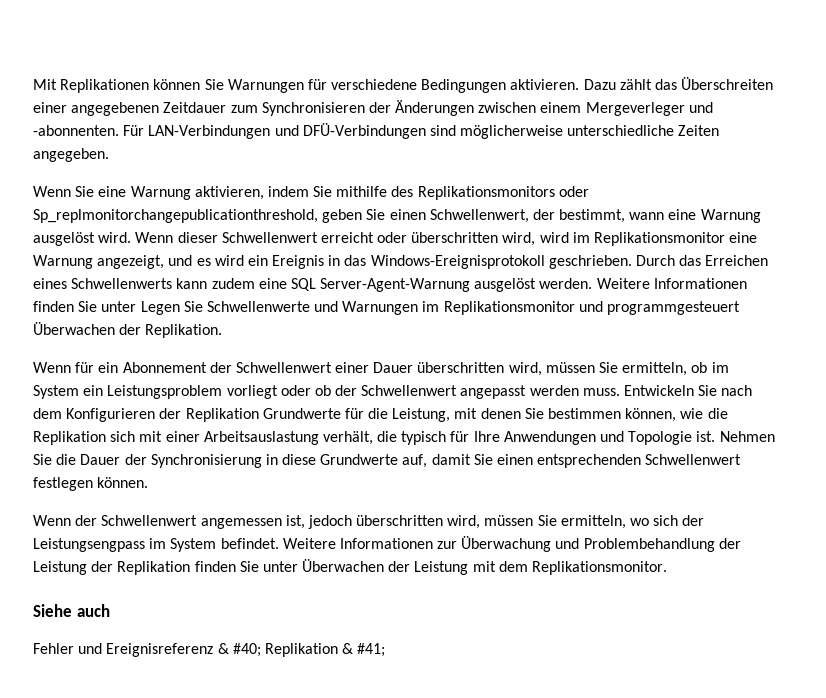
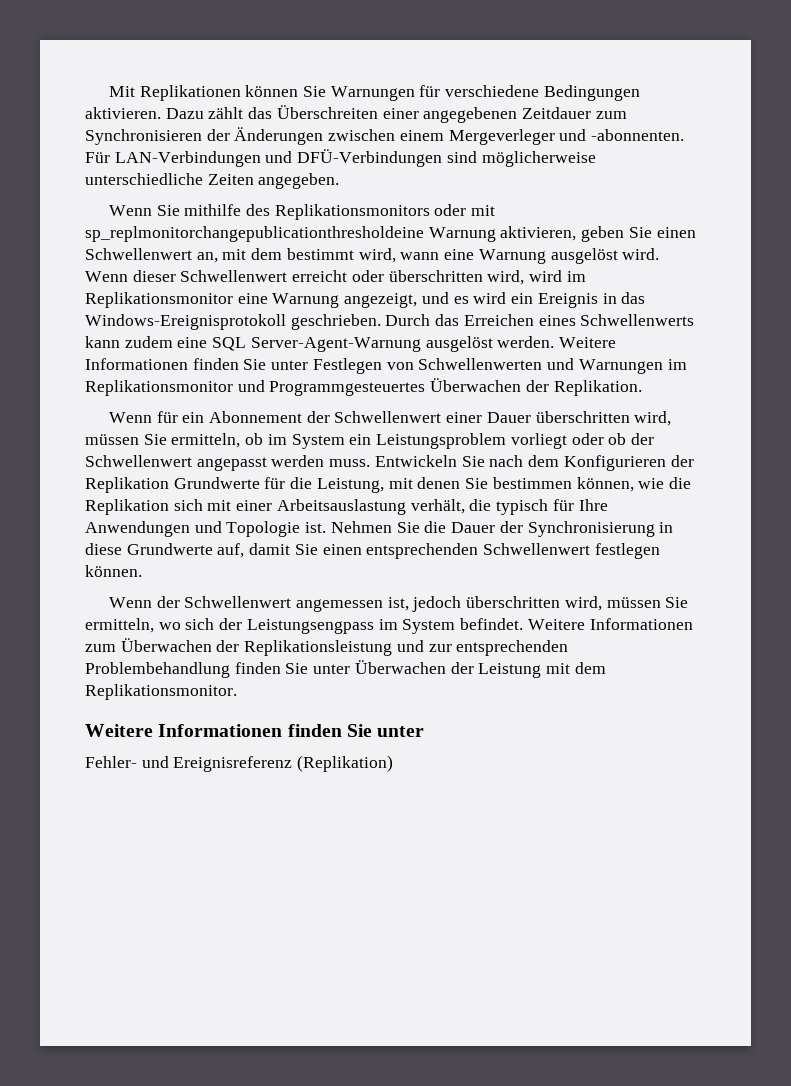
- Wenn Sie eine Warnung aktivieren, indem Sie mithilfe des Replikationsmonitors oder Sp_replmonitorchangepublicationthreshold, geben Sie einen Schwellenwert, der bestimmt, wann eine Warnung ausgelöst wird.
+ Wenn Sie mithilfe des Replikationsmonitors oder mit sp_replmonitorchangepublicationthresholdeine Warnung aktivieren, geben Sie einen Schwellenwert an, mit dem bestimmt wird, wann eine Warnung ausgelöst wird.
- Weitere Informationen finden Sie unter Legen Sie Schwellenwerte und Warnungen im Replikationsmonitor und programmgesteuert Überwachen der Replikation.
+ Weitere Informationen finden Sie unter Festlegen von Schwellenwerten und Warnungen im Replikationsmonitor und Programmgesteuertes Überwachen der Replikation.
- Weitere Informationen zur Überwachung und Problembehandlung der Leistung der Replikation finden Sie unter Überwachen der Leistung mit dem Replikationsmonitor.
- Siehe auch
- Fehler und Ereignisreferenz & #40; Replikation & #41;
+ Weitere Informationen zum Überwachen der Replikationsleistung und zur entsprechenden Problembehandlung finden Sie unter Überwachen der Leistung mit dem Replikationsmonitor.
+ Weitere Informationen finden Sie unter
+ Fehler- und Ereignisreferenz (Replikation)

